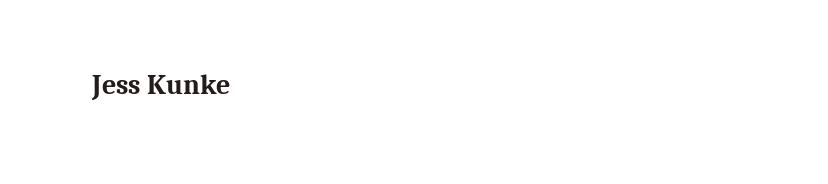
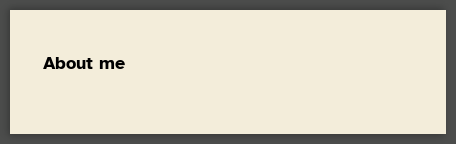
- Jess Kunke
+ About me

